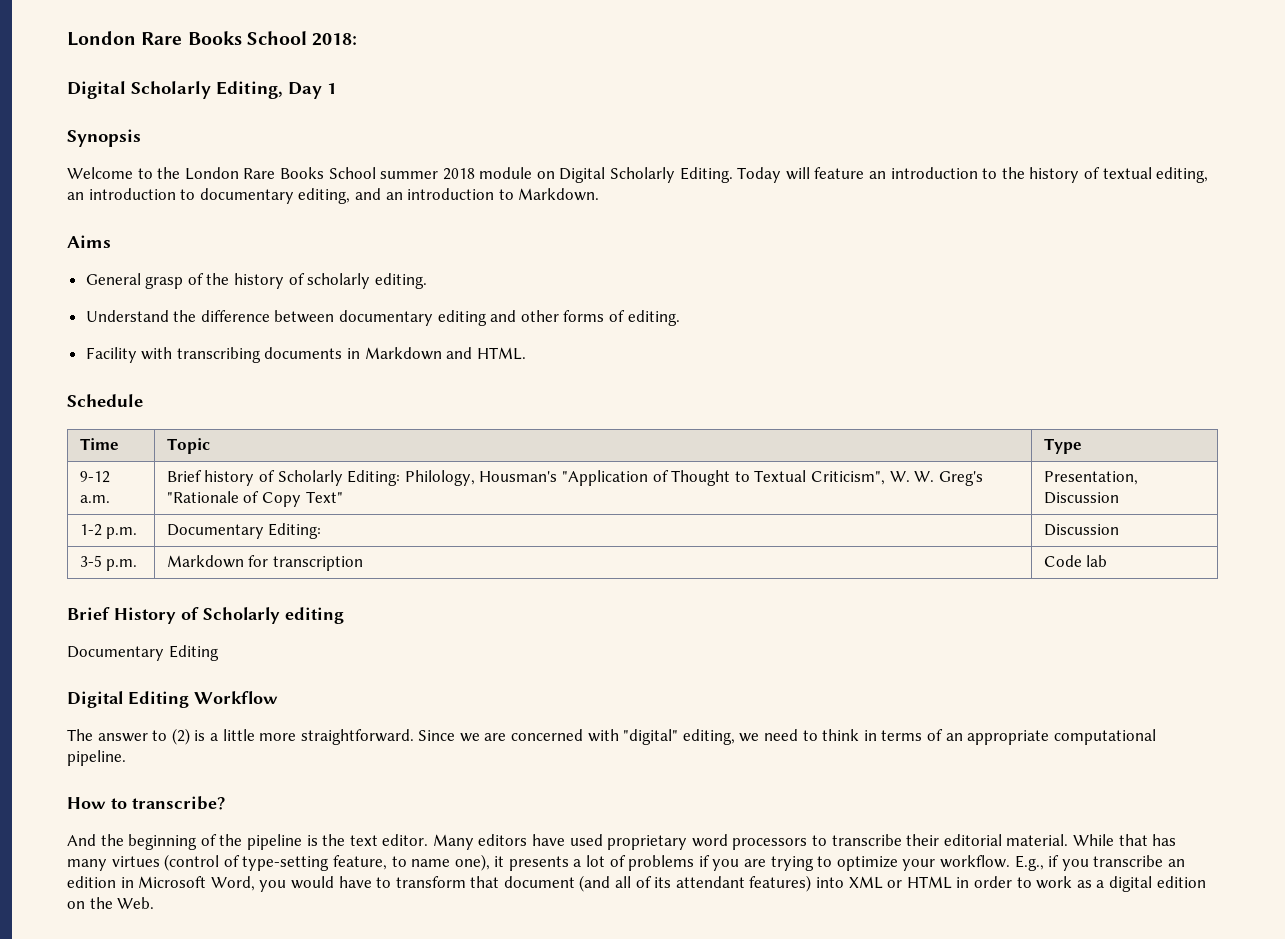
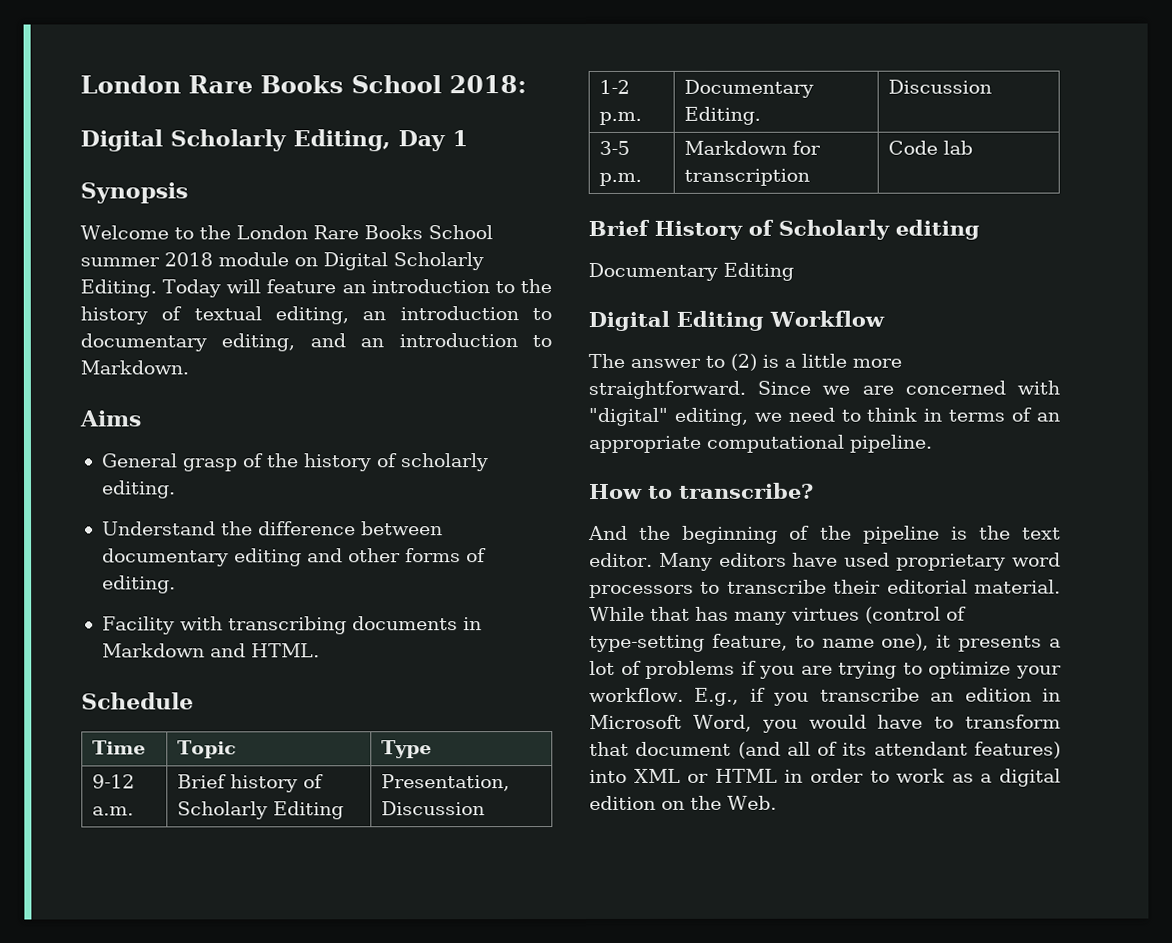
- 9-12 a.m. | Brief history of Scholarly Editing: Philology, Housman's "Application of Thought to Textual Criticism", W. W. Greg's "Rationale of Copy Text" | Presentation, Discussion
+ 9-12 a.m. | Brief history of Scholarly Editing | Presentation, Discussion
- 1-2 p.m. | Documentary Editing: | Discussion
+ 1-2 p.m. | Documentary Editing. | Discussion

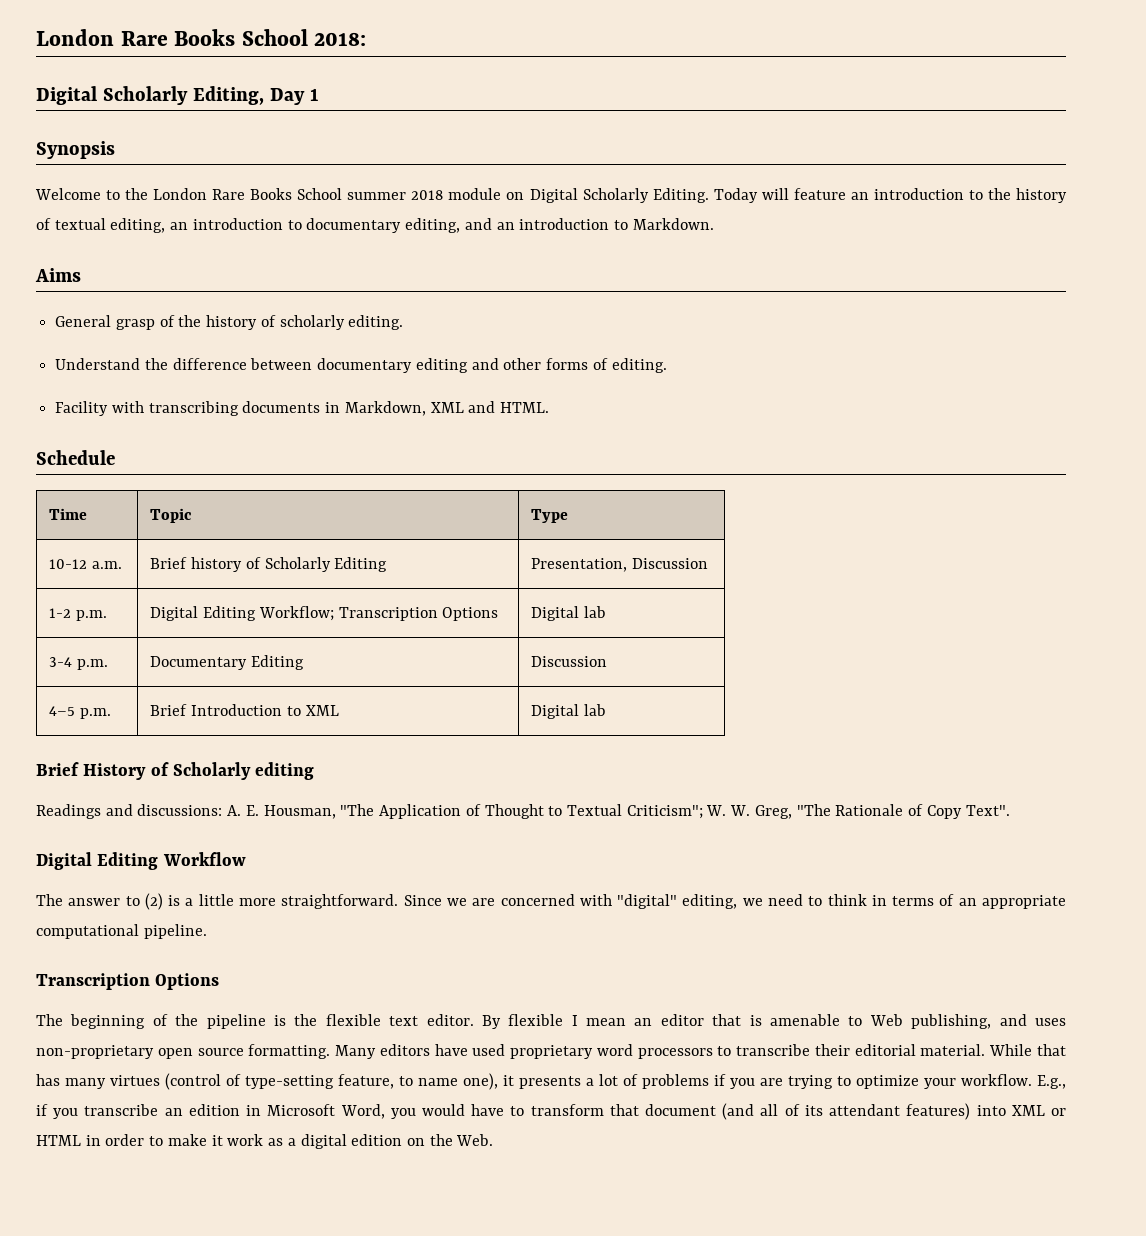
- Facility with transcribing documents in Markdown and HTML.
+ Facility with transcribing documents in Markdown, XML and HTML.
- 9-12 a.m. | Brief history of Scholarly Editing | Presentation, Discussion
+ 10-12 a.m. | Brief history of Scholarly Editing | Presentation, Discussion
- 1-2 p.m. | Documentary Editing. | Discussion
- 3-5 p.m. | Markdown for transcription | Code lab
+ 1-2 p.m. | Digital Editing Workflow; Transcription Options | Digital lab
+ 3-4 p.m. | Documentary Editing | Discussion
+ 4–5 p.m. | Brief Introduction to XML | Digital lab
- Documentary Editing
+ Readings and discussions: A. E. Housman, "The Application of Thought to Textual Criticism"; W. W. Greg, "The Rationale of Copy Text".
  Since we are concerned with "digital" editing, we need to think in terms of an appropriate computational pipeline.
- How to transcribe?
- And the beginning of the pipeline is the text editor.
+ Transcription Options
+ The beginning of the pipeline is the flexible text editor.
+ By flexible I mean an editor that is amenable to Web publishing, and uses non-proprietary open source formatting.
- E.g., if you transcribe an edition in Microsoft Word, you would have to transform that document (and all of its attendant features) into XML or HTML in order to work as a digital edition on the Web.
+ E.g., if you transcribe an edition in Microsoft Word, you would have to transform that document (and all of its attendant features) into XML or HTML in order to make it work as a digital edition on the Web.

